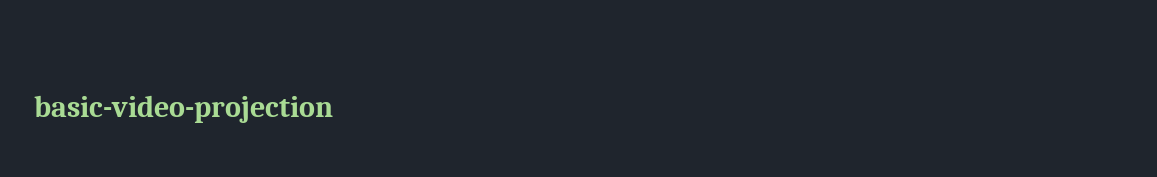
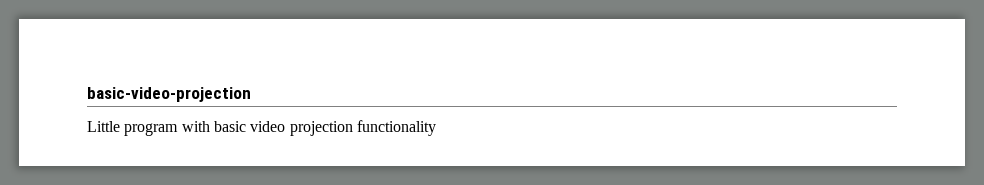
+ Little program with basic video projection functionality

